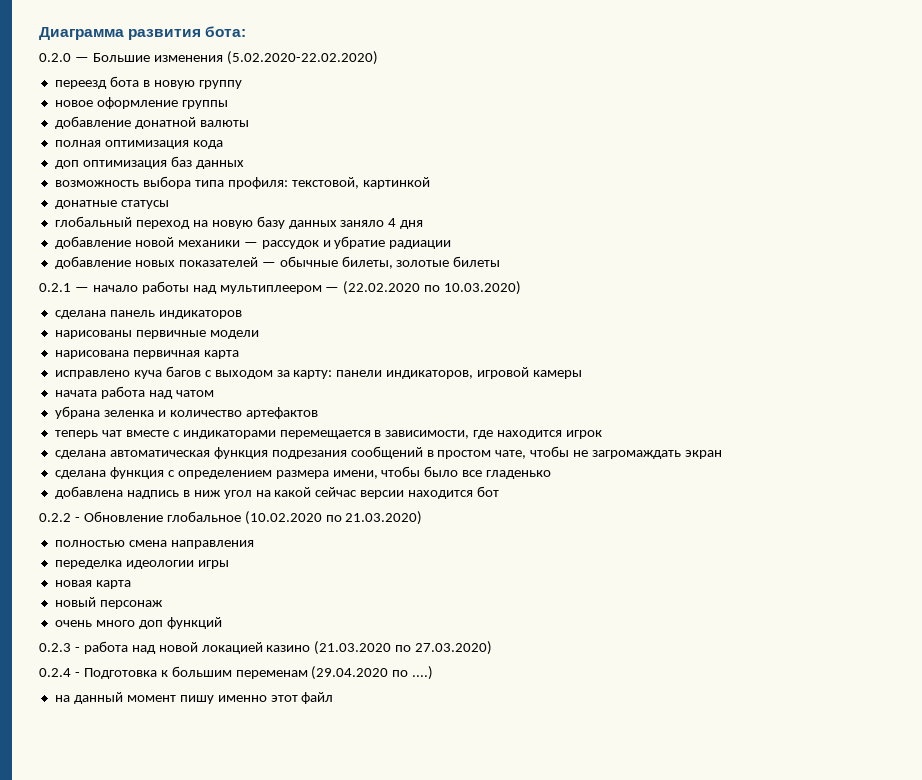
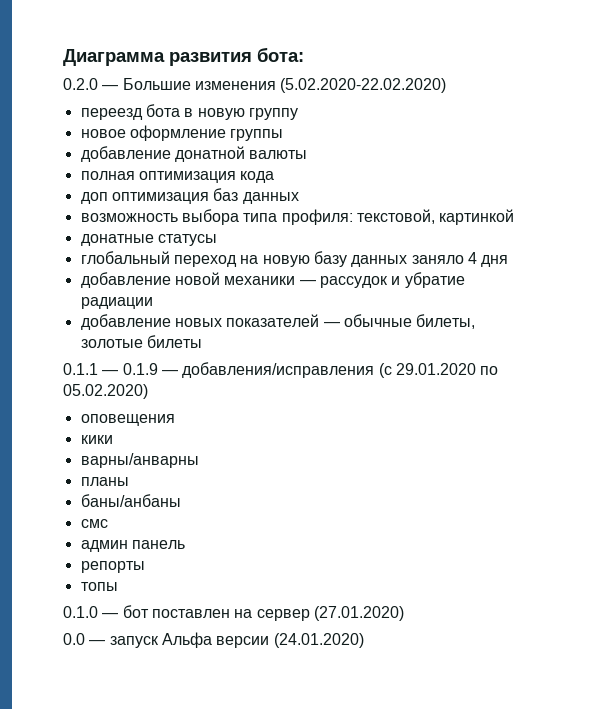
- 0.2.1 — начало работы над мультиплеером — (22.02.2020 по 10.03.2020)
- сделана панель индикаторов
- нарисованы первичные модели
- нарисована первичная карта
- исправлено куча багов с выходом за карту: панели индикаторов, игровой камеры
- начата работа над чатом
- убрана зеленка и количество артефактов
- теперь чат вместе с индикаторами перемещается в зависимости, где находится игрок
- сделана автоматическая функция подрезания сообщений в простом чате, чтобы не загромаждать экран
- сделана функция с определением размера имени, чтобы было все гладенько
- добавлена надпись в ниж угол на какой сейчас версии находится бот
- 0.2.2 - Обновление глобальное (10.02.2020 по 21.03.2020)
- полностью смена направления
- переделка идеологии игры
- новая карта
- новый персонаж
- очень много доп функций
- 0.2.3 - работа над новой локацией казино (21.03.2020 по 27.03.2020)
- 0.2.4 - Подготовка к большим переменам (29.04.2020 по ....)
- на данный момент пишу именно этот файл
+ 0.1.1 — 0.1.9 — добавления/исправления (с 29.01.2020 по 05.02.2020)
+ оповещения
+ кики
+ варны/анварны
+ планы
+ баны/анбаны
+ смс
+ админ панель
+ репорты
+ топы
+ 0.1.0 — бот поставлен на сервер (27.01.2020)
+ 0.0 — запуск Альфа версии (24.01.2020)

